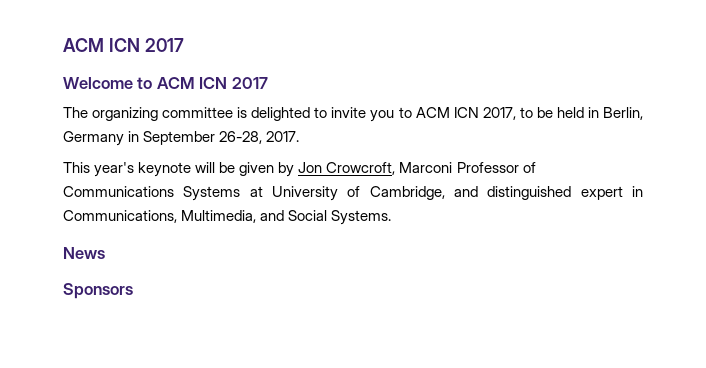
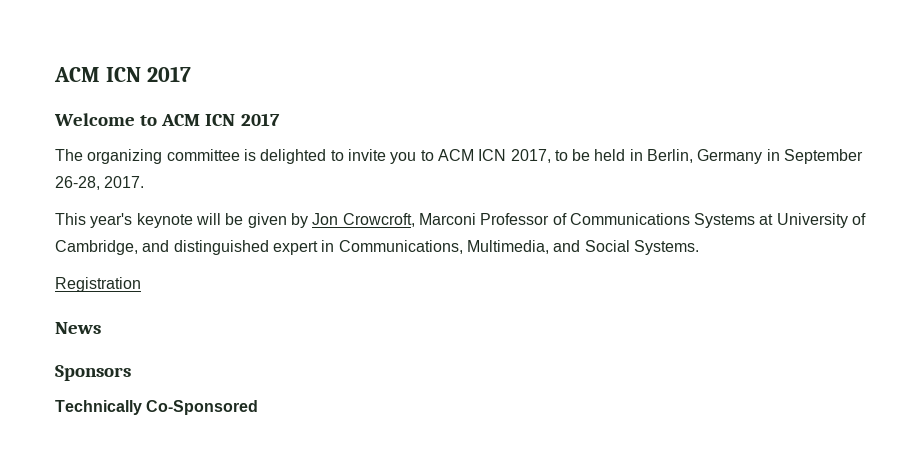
+ Registration
+ Technically Co-Sponsored

